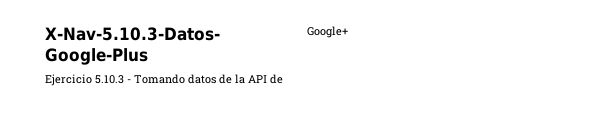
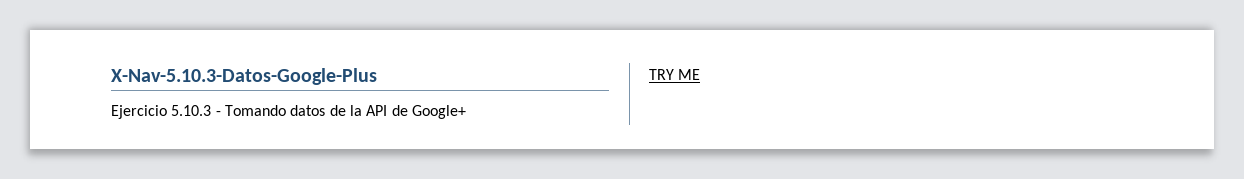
+ TRY ME

